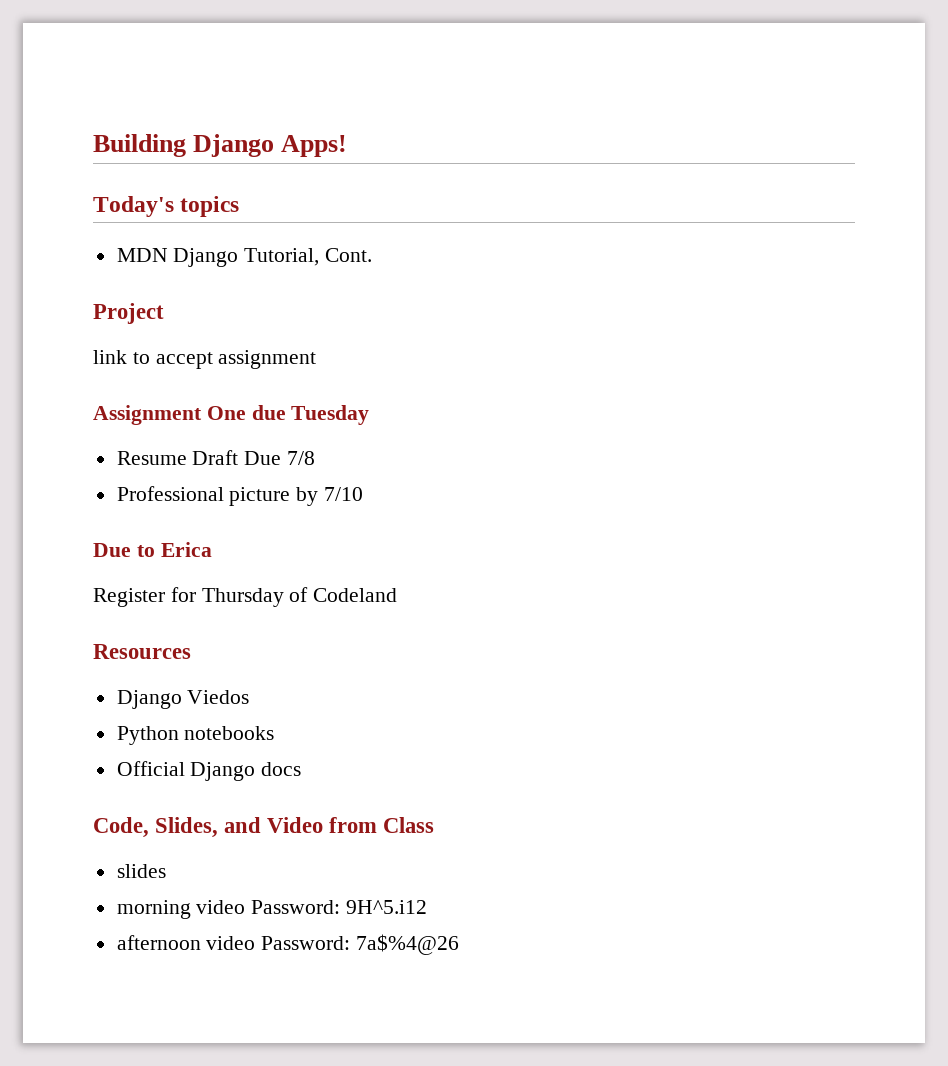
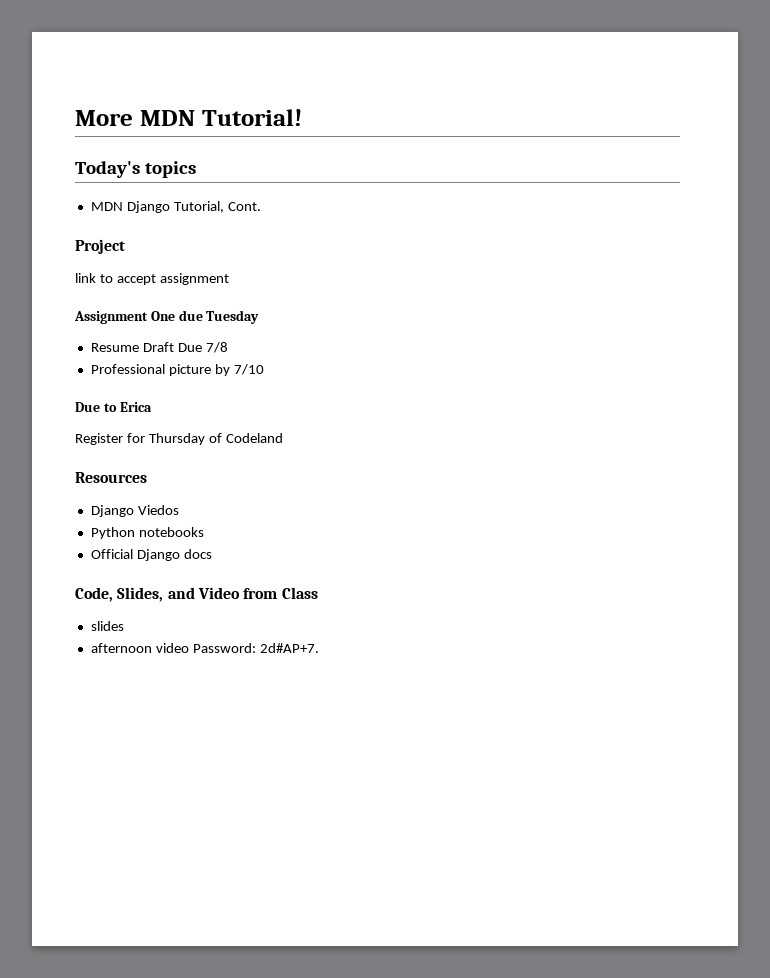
- Building Django Apps!
+ More MDN Tutorial!
- morning video Password: 9H^5.i12
- afternoon video Password: 7a$%4@26
+ afternoon video Password: 2d#AP+7.

